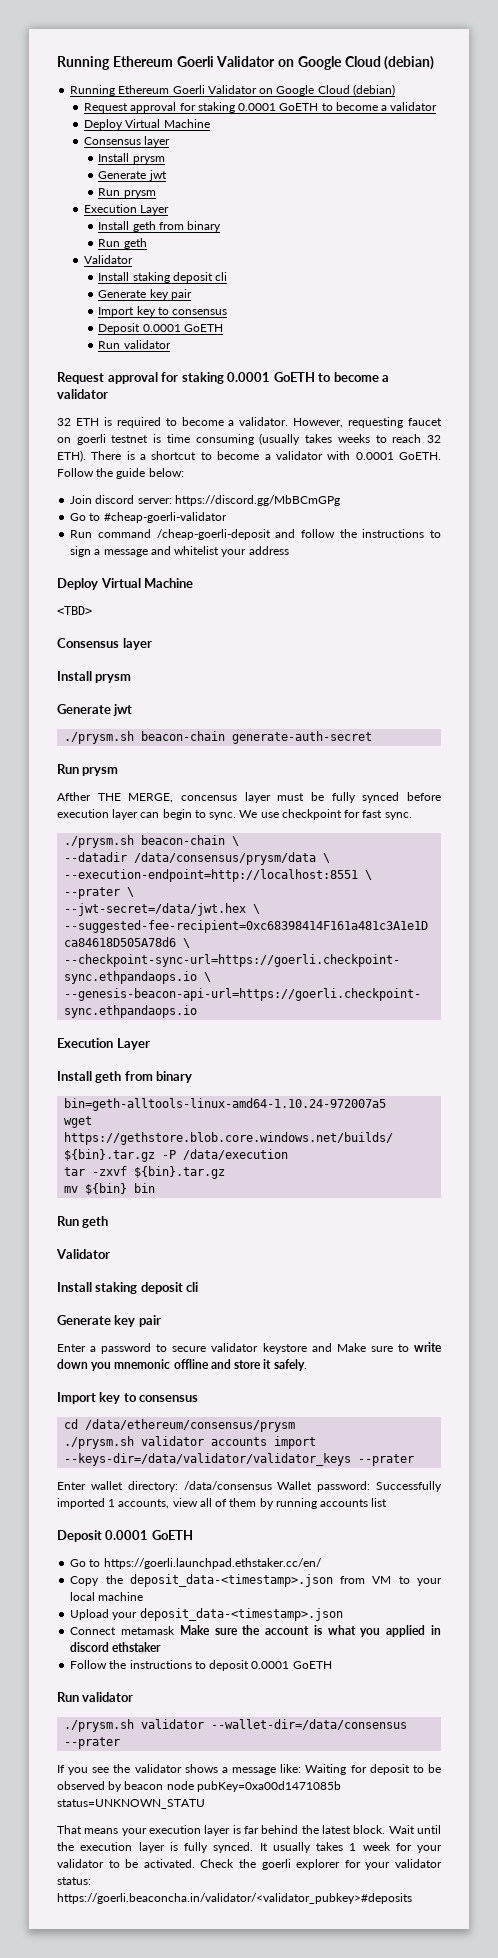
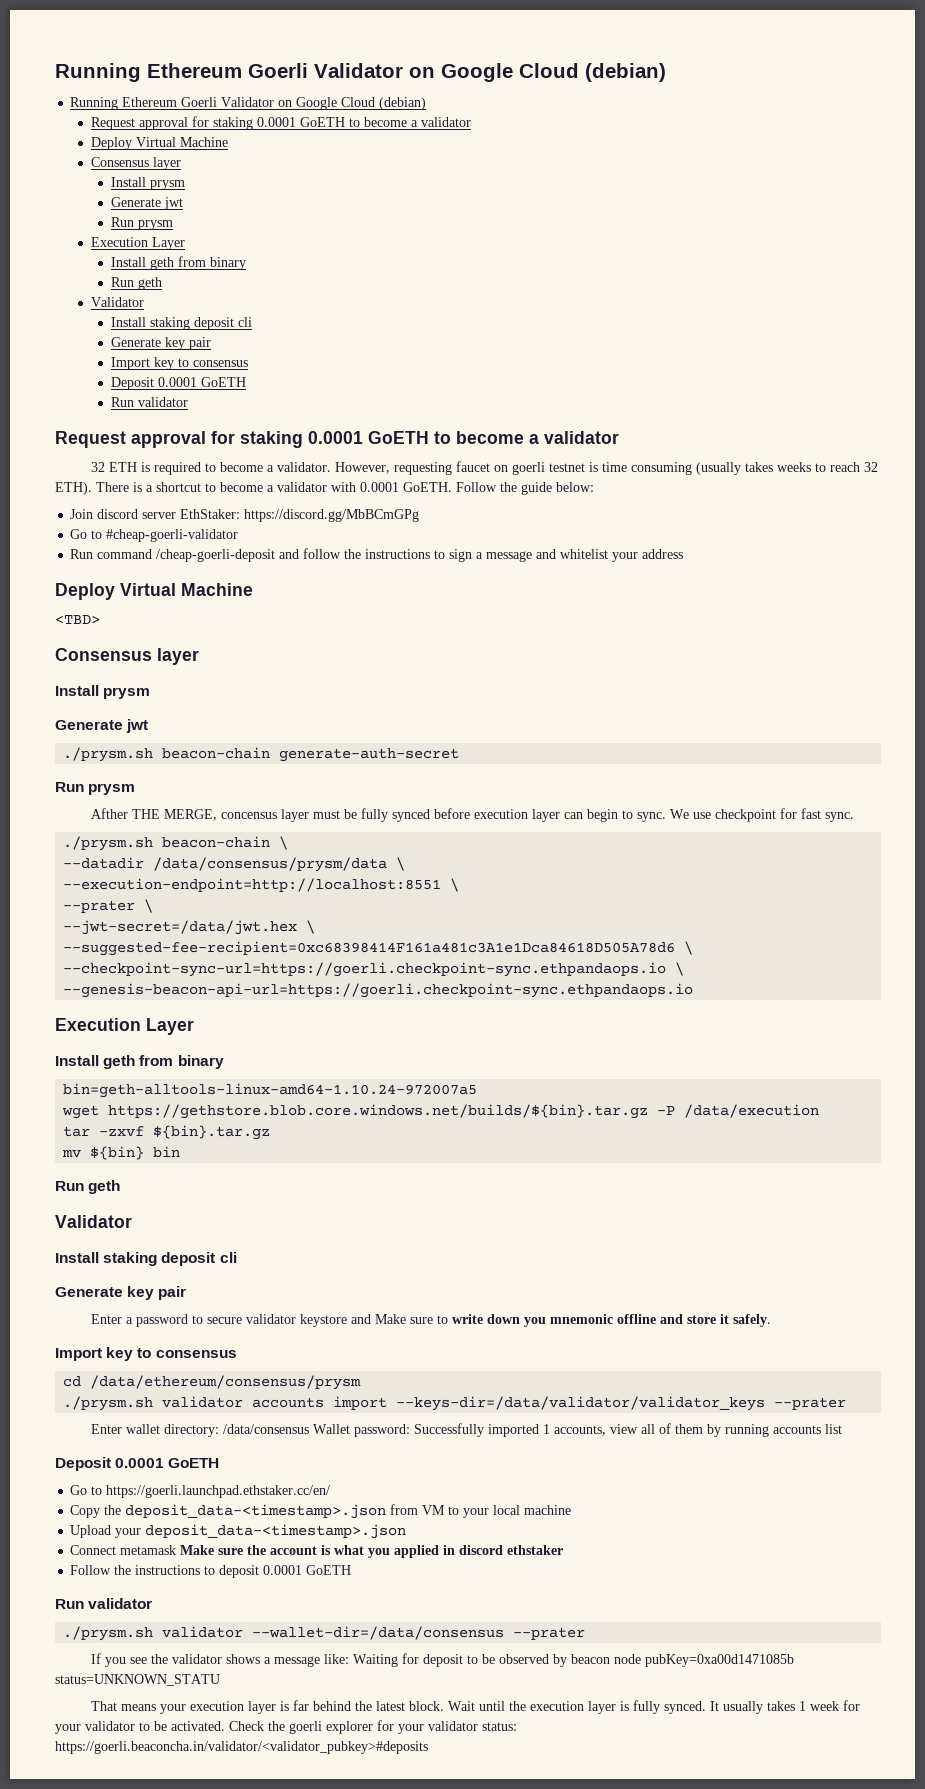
- Join discord server: https://discord.gg/MbBCmGPg
+ Join discord server EthStaker: https://discord.gg/MbBCmGPg

